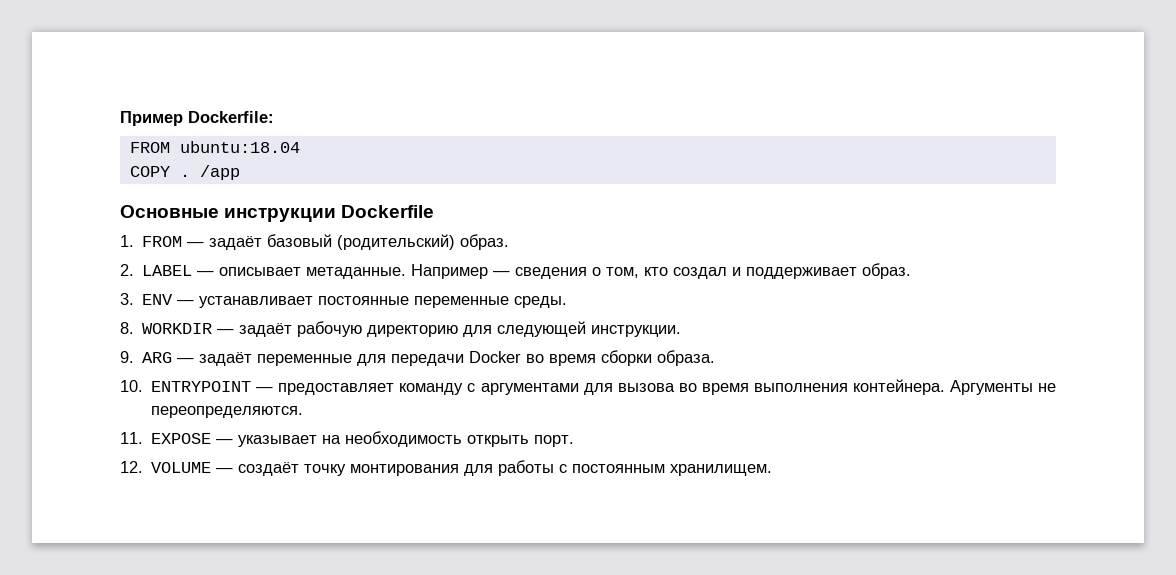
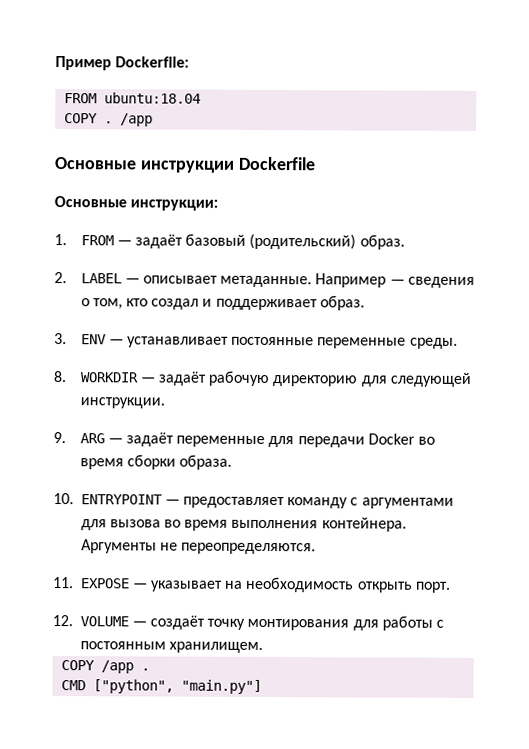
+ Основные инструкции:
+ COPY /app .
+ CMD ["python", "main.py"]

